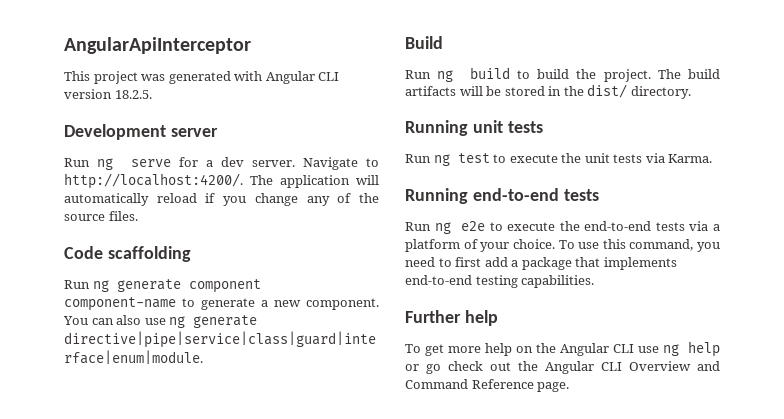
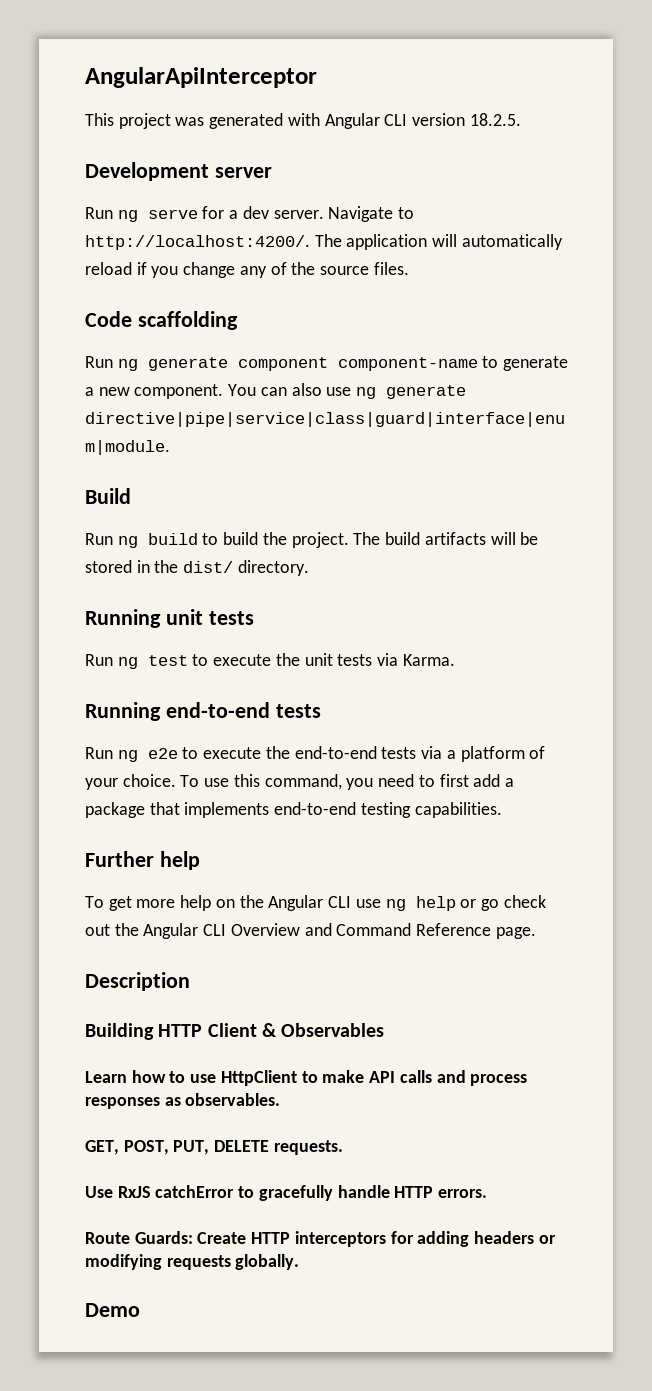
+ Description
+ Building HTTP Client & Observables
+ Learn how to use HttpClient to make API calls and process responses as observables.
+ GET, POST, PUT, DELETE requests.
+ Use RxJS catchError to gracefully handle HTTP errors.
+ Route Guards: Create HTTP interceptors for adding headers or modifying requests globally.
+ Demo

